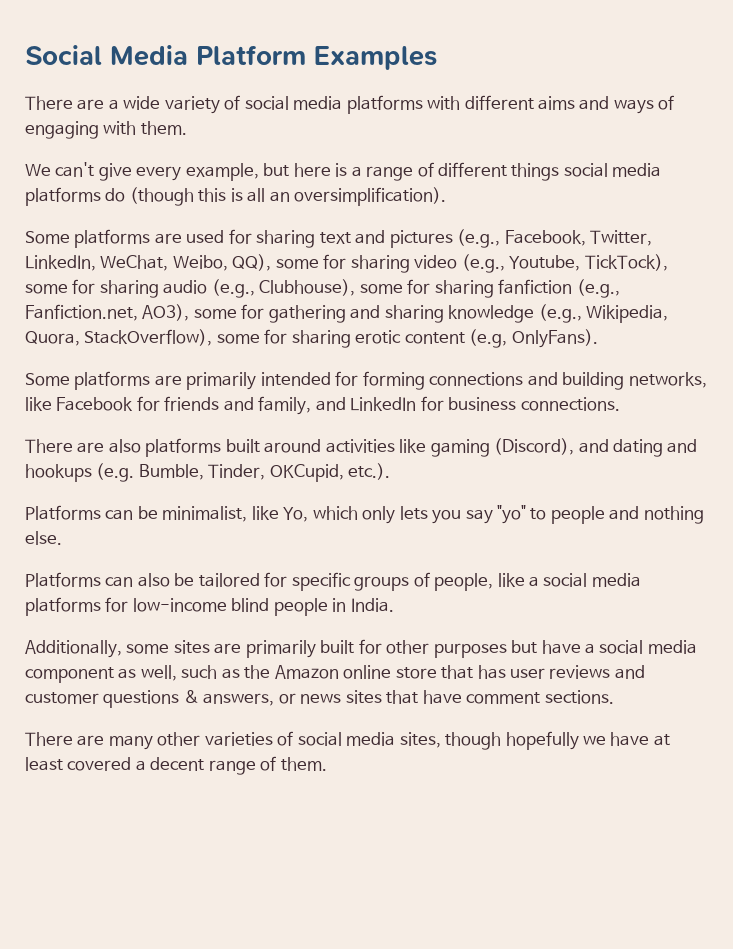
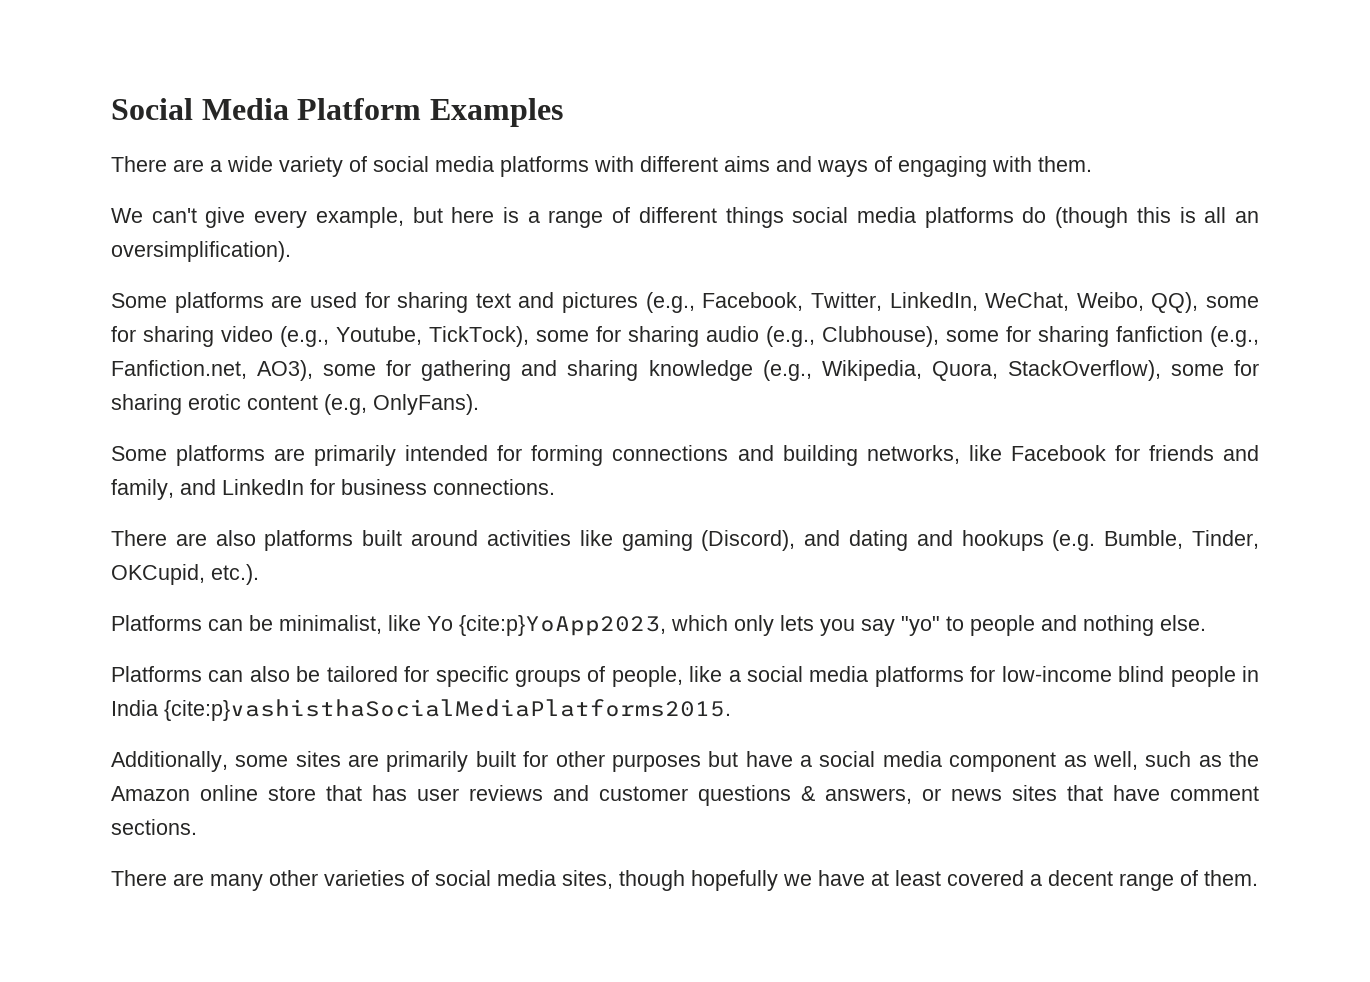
- Platforms can be minimalist, like Yo, which only lets you say "yo" to people and nothing else.
+ Platforms can be minimalist, like Yo {cite:p}YoApp2023, which only lets you say "yo" to people and nothing else.
- Platforms can also be tailored for specific groups of people, like a social media platforms for low-income blind people in India.
+ Platforms can also be tailored for specific groups of people, like a social media platforms for low-income blind people in India {cite:p}vashisthaSocialMediaPlatforms2015.

